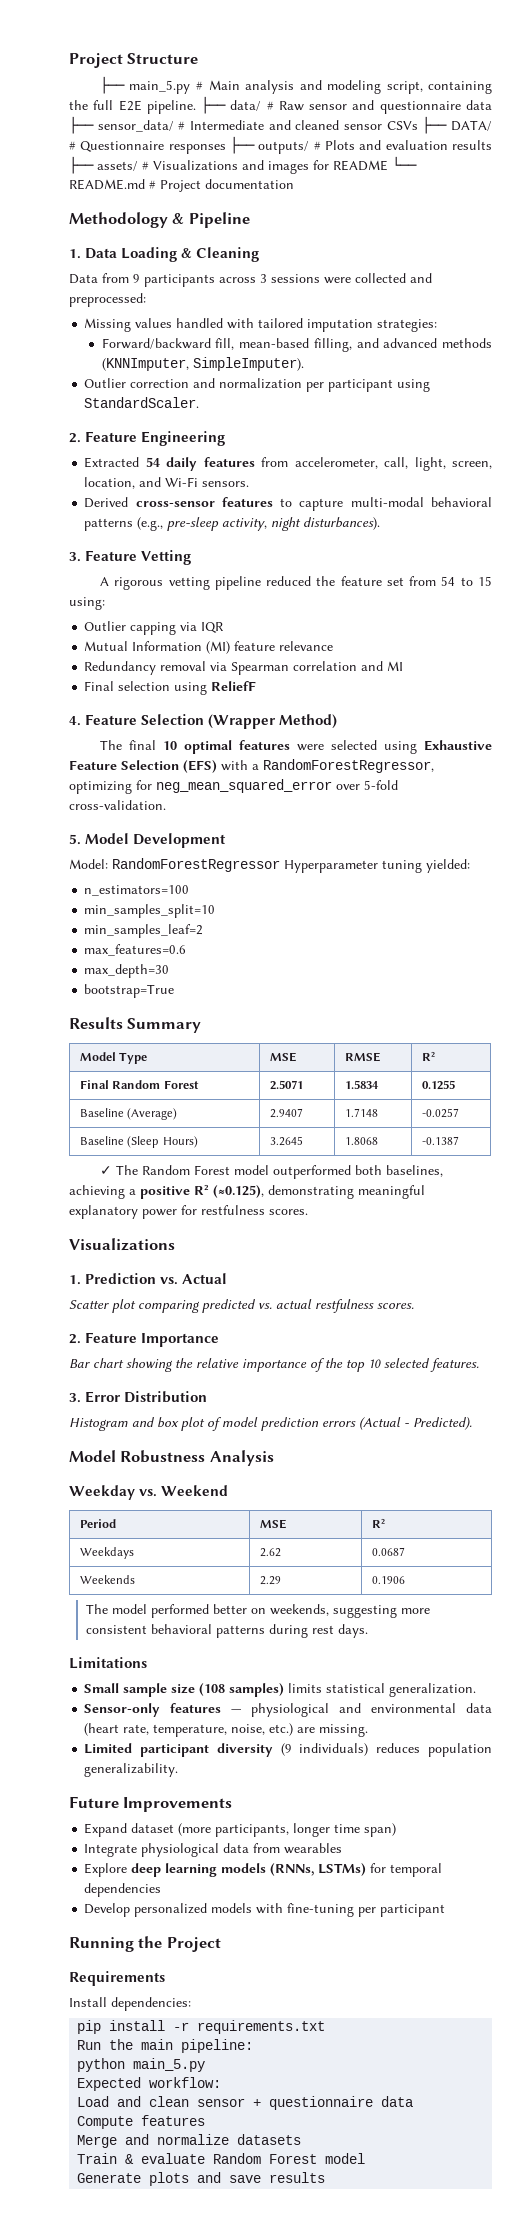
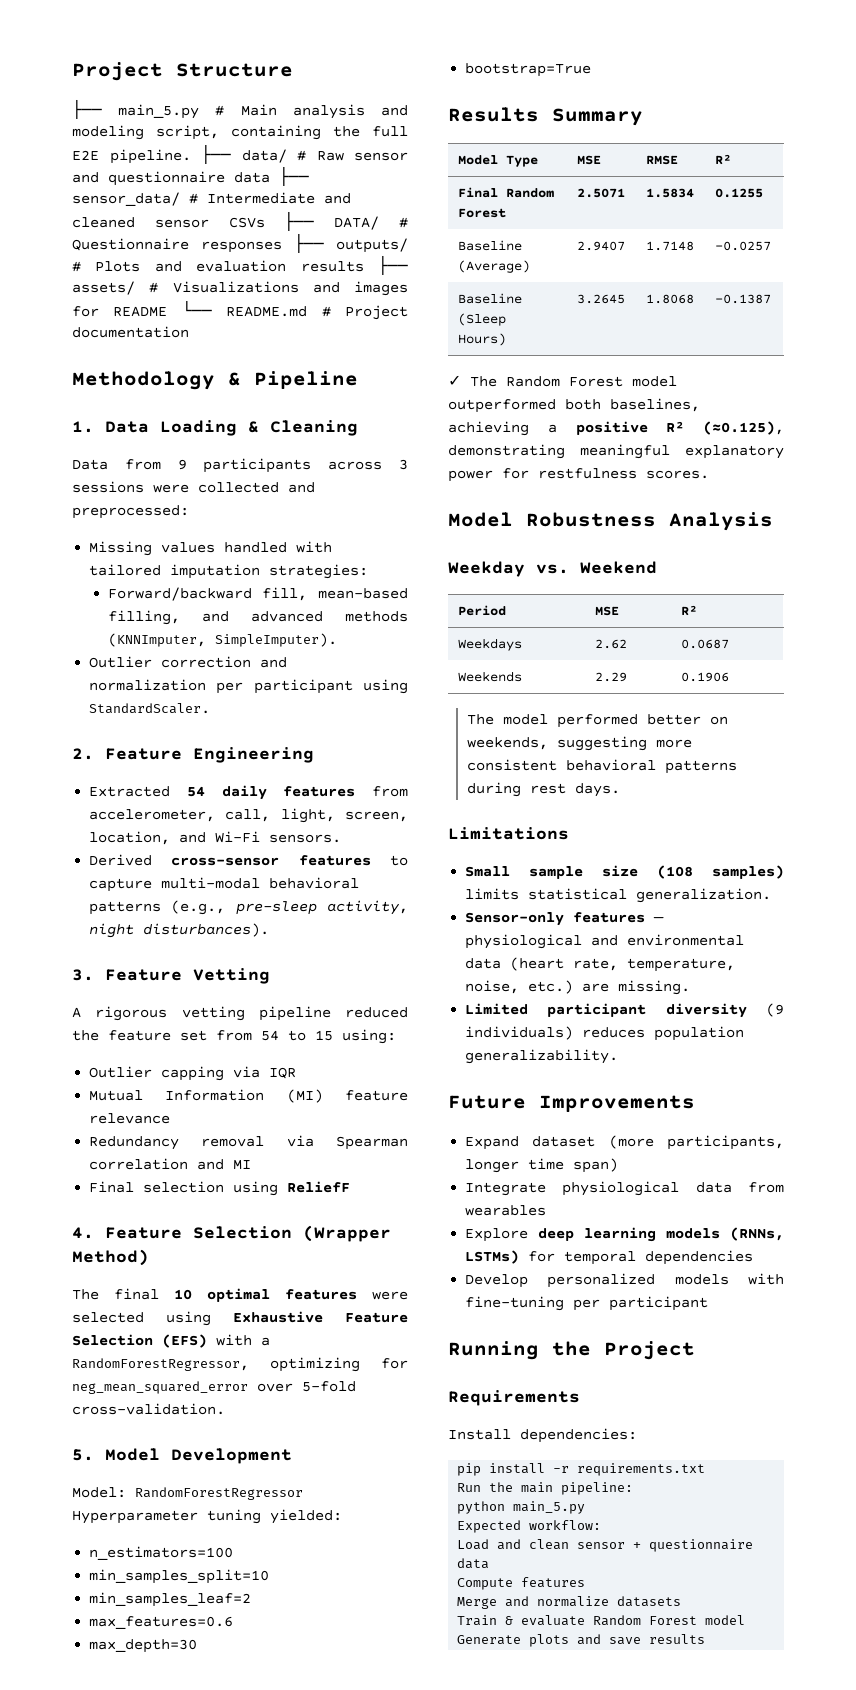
  ✓ The Random Forest model outperformed both baselines, achieving a positive R² (≈0.125), demonstrating meaningful explanatory power for restfulness scores.
- Visualizations
- 1. Prediction vs. Actual
- Scatter plot comparing predicted vs. actual restfulness scores.
- 2. Feature Importance
- Bar chart showing the relative importance of the top 10 selected features.
- 3. Error Distribution
- Histogram and box plot of model prediction errors (Actual - Predicted).

